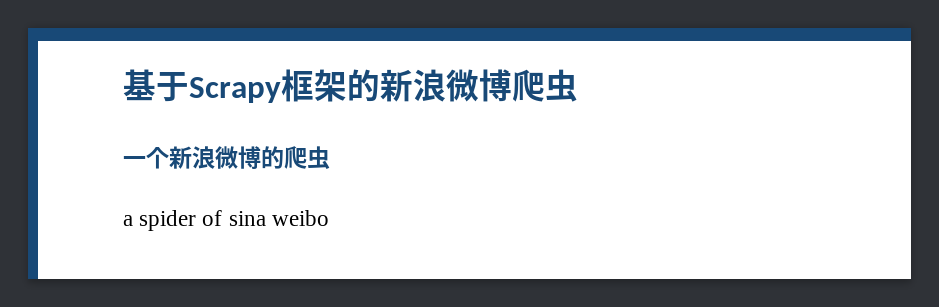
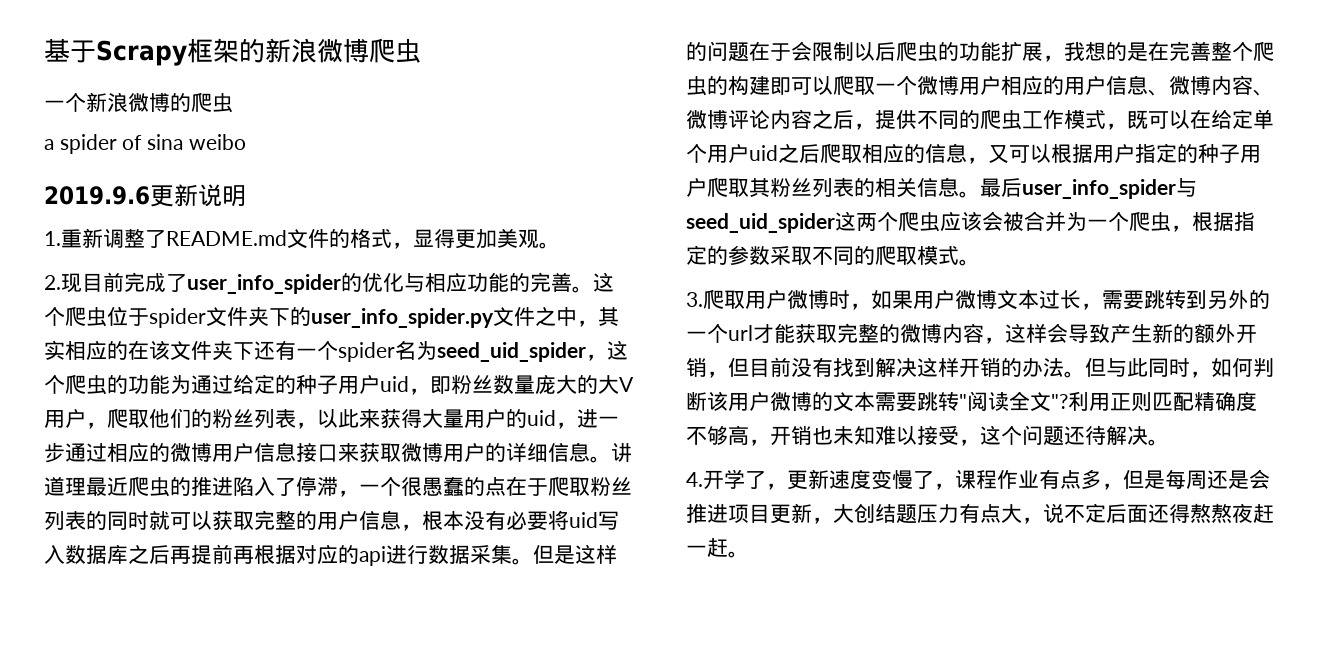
+ 2019.9.6更新说明
+ 1.重新调整了README.md文件的格式，显得更加美观。
+ 2.现目前完成了user_info_spider的优化与相应功能的完善。这个爬虫位于spider文件夹下的user_info_spider.py文件之中，其实相应的在该文件夹下还有一个spider名为seed_uid_spider，这个爬虫的功能为通过给定的种子用户uid，即粉丝数量庞大的大V用户，爬取他们的粉丝列表，以此来获得大量用户的uid，进一步通过相应的微博用户信息接口来获取微博用户的详细信息。讲道理最近爬虫的推进陷入了停滞，一个很愚蠢的点在于爬取粉丝列表的同时就可以获取完整的用户信息，根本没有必要将uid写入数据库之后再提前再根据对应的api进行数据采集。但是这样的问题在于会限制以后爬虫的功能扩展，我想的是在完善整个爬虫的构建即可以爬取一个微博用户相应的用户信息、微博内容、微博评论内容之后，提供不同的爬虫工作模式，既可以在给定单个用户uid之后爬取相应的信息，又可以根据用户指定的种子用户爬取其粉丝列表的相关信息。最后user_info_spider与seed_uid_spider这两个爬虫应该会被合并为一个爬虫，根据指定的参数采取不同的爬取模式。
+ 3.爬取用户微博时，如果用户微博文本过长，需要跳转到另外的一个url才能获取完整的微博内容，这样会导致产生新的额外开销，但目前没有找到解决这样开销的办法。但与此同时，如何判断该用户微博的文本需要跳转"阅读全文"?利用正则匹配精确度不够高，开销也未知难以接受，这个问题还待解决。
+ 4.开学了，更新速度变慢了，课程作业有点多，但是每周还是会推进项目更新，大创结题压力有点大，说不定后面还得熬熬夜赶一赶。

